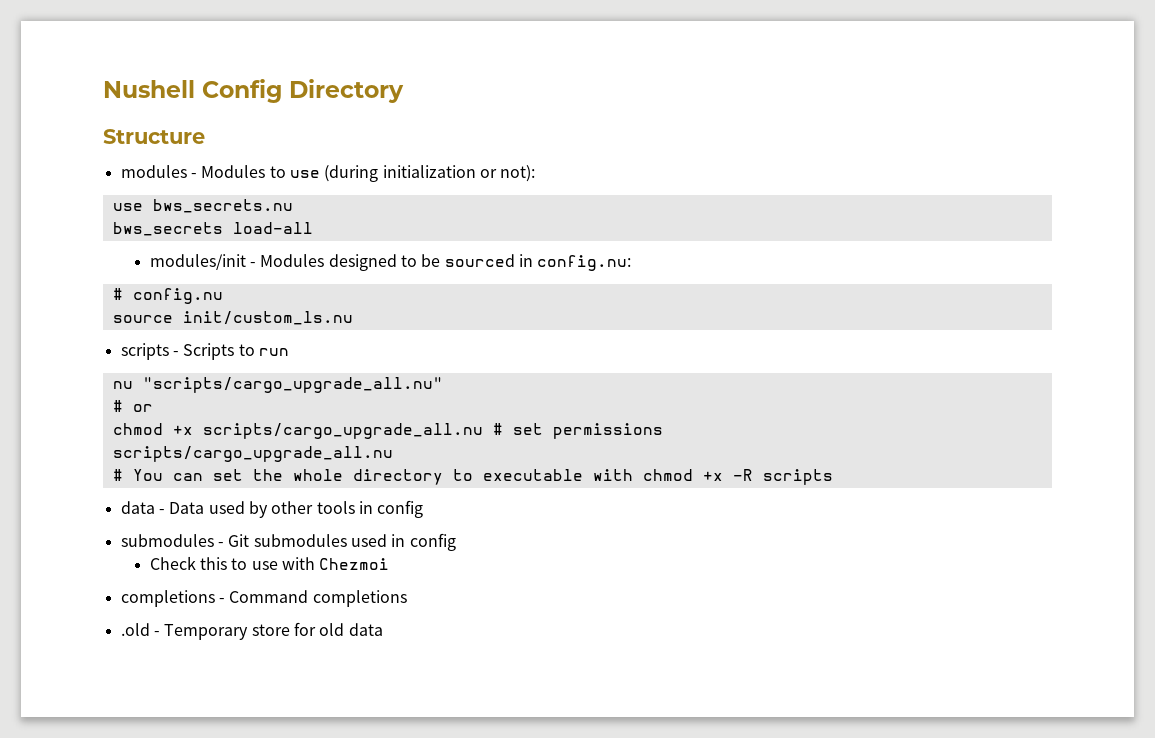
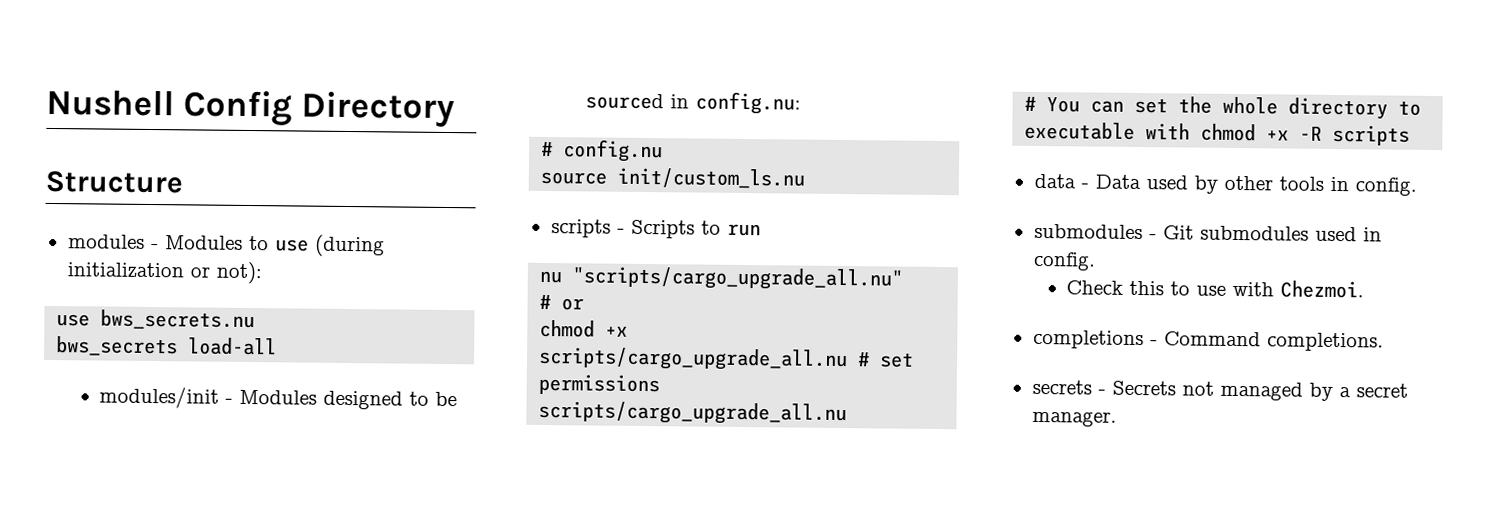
- data - Data used by other tools in config
+ data - Data used by other tools in config.
- submodules - Git submodules used in config
+ submodules - Git submodules used in config.
- Check this to use with Chezmoi
+ Check this to use with Chezmoi.
- completions - Command completions
- .old - Temporary store for old data
+ completions - Command completions.
+ secrets - Secrets not managed by a secret manager.

